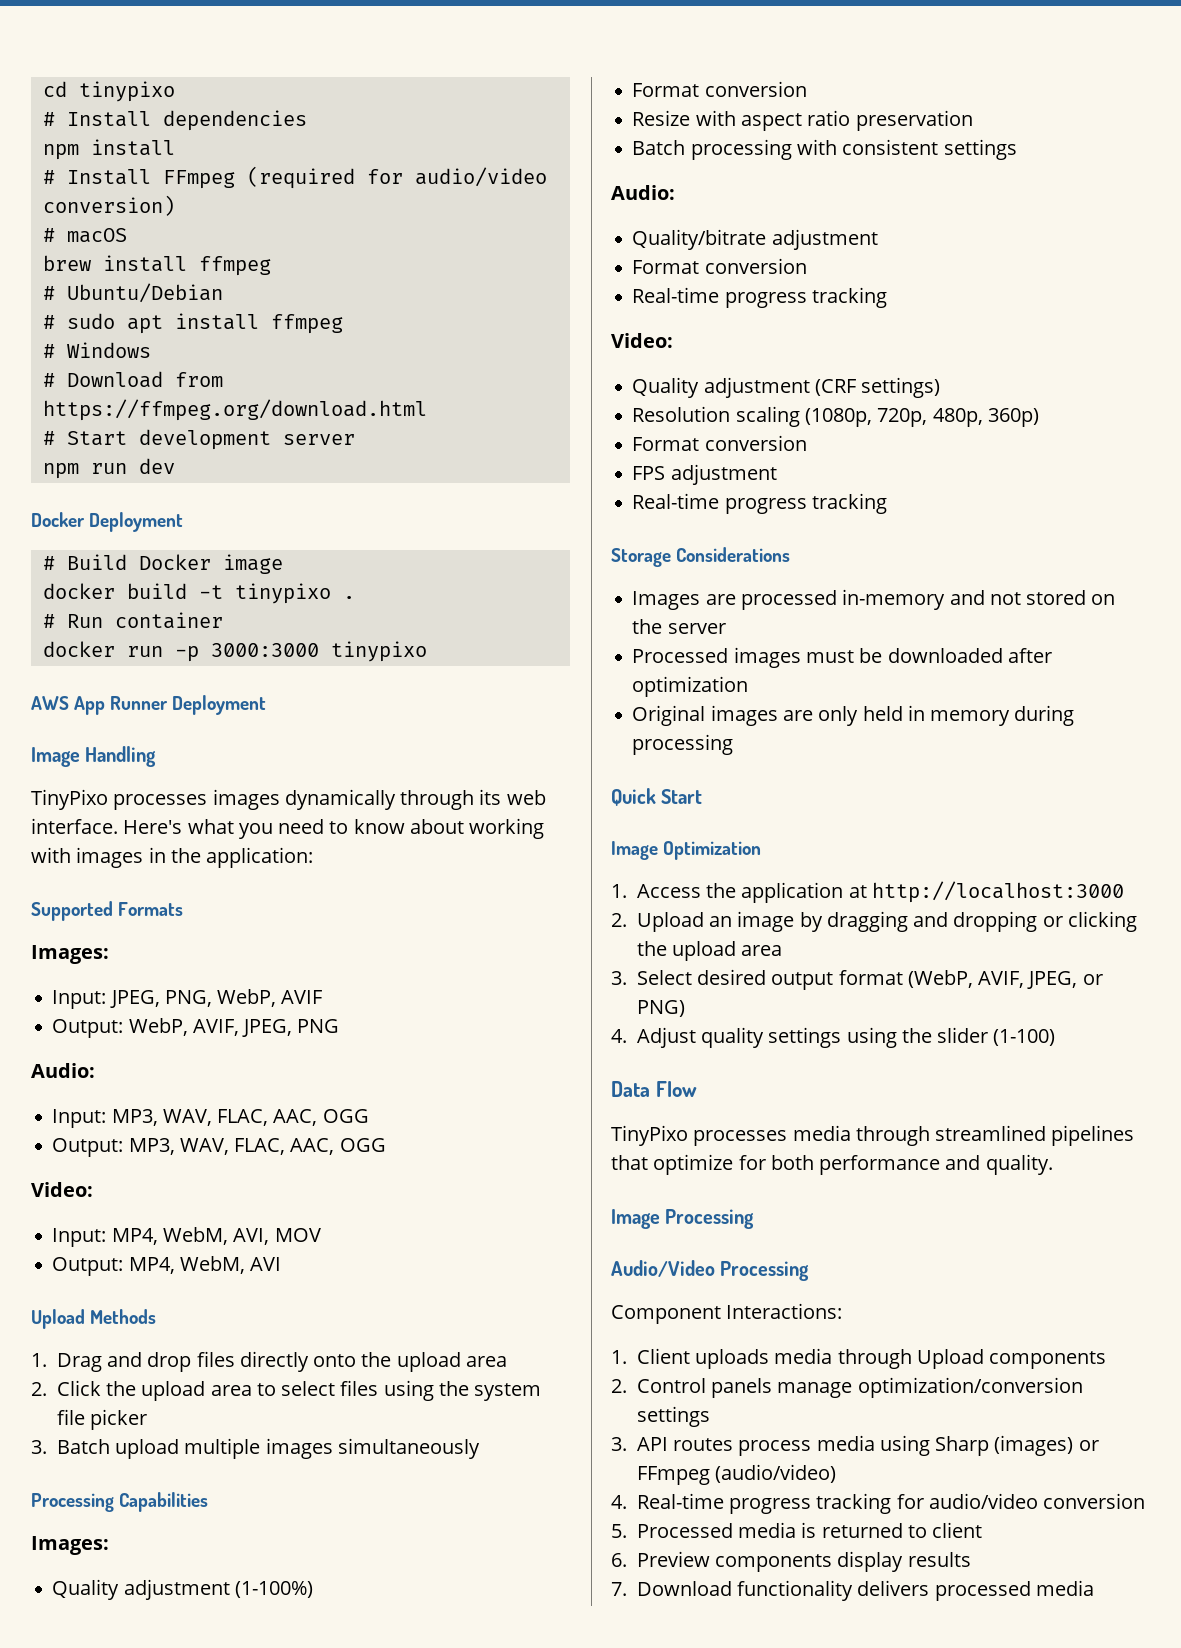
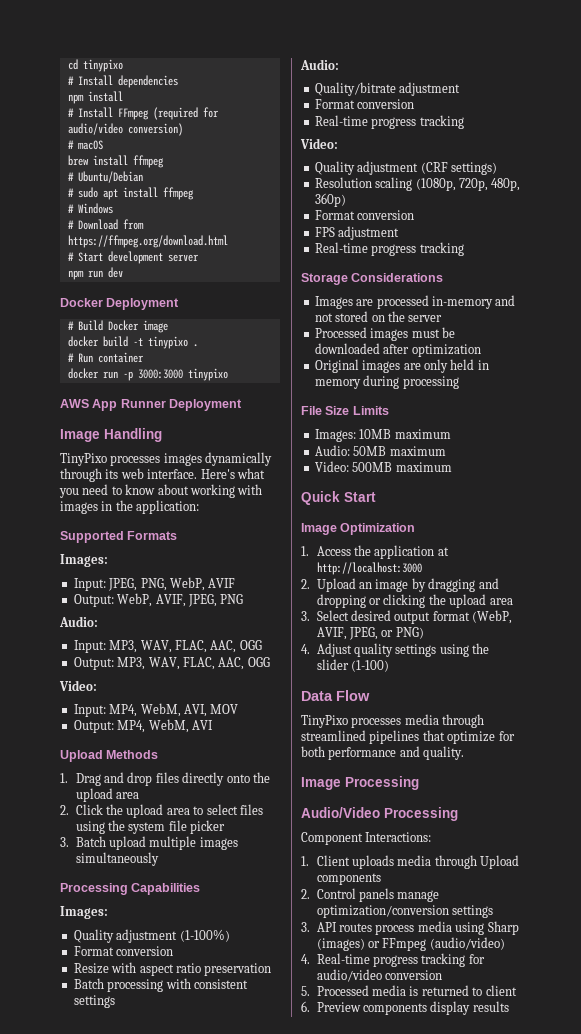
+ File Size Limits
+ Images: 10MB maximum
+ Audio: 50MB maximum
+ Video: 500MB maximum
- 7. Download functionality delivers processed media

